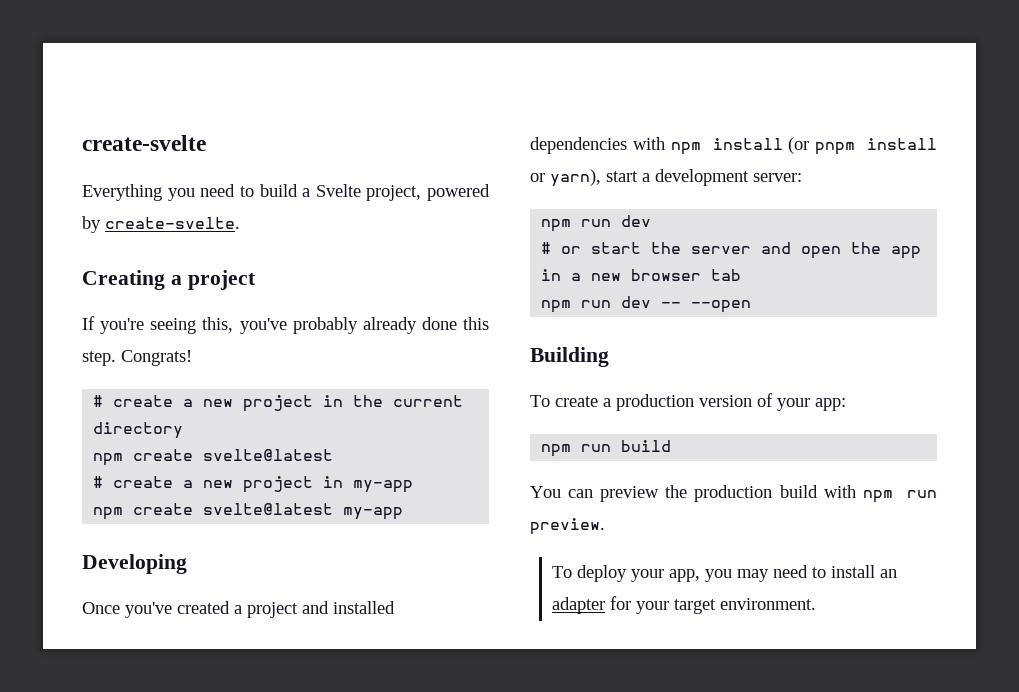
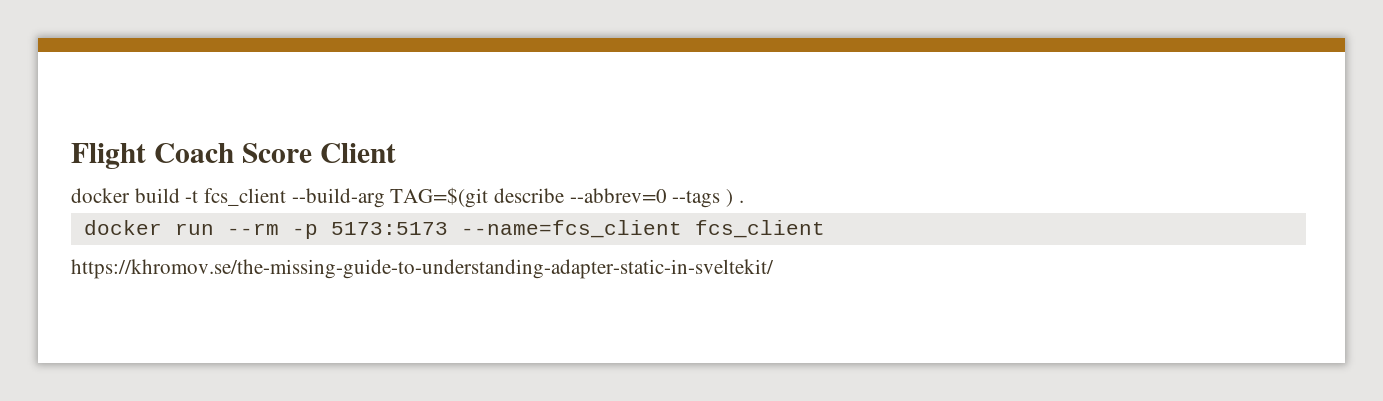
- create-svelte
- Everything you need to build a Svelte project, powered by create-svelte.
- Creating a project
- If you're seeing this, you've probably already done this step. Congrats!
- # create a new project in the current directory
- npm create svelte@latest
- # create a new project in my-app
- npm create svelte@latest my-app
- Developing
- Once you've created a project and installed dependencies with npm install (or pnpm install or yarn), start a development server:
- npm run dev
- # or start the server and open the app in a new browser tab
- npm run dev -- --open
- Building
- To create a production version of your app:
- npm run build
- You can preview the production build with npm run preview.
- To deploy your app, you may need to install an adapter for your target environment.
+ Flight Coach Score Client
+ docker build -t fcs_client --build-arg TAG=$(git describe --abbrev=0 --tags ) .
+ docker run --rm -p 5173:5173 --name=fcs_client fcs_client
+ https://khromov.se/the-missing-guide-to-understanding-adapter-static-in-sveltekit/

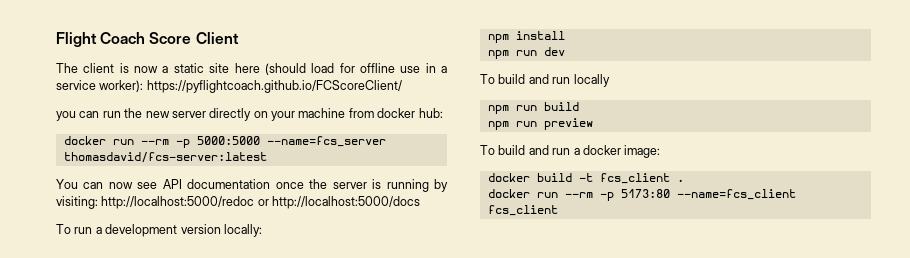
- docker build -t fcs_client --build-arg TAG=$(git describe --abbrev=0 --tags ) .
+ The client is now a static site here (should load for offline use in a service worker): https://pyflightcoach.github.io/FCScoreClient/
+ you can run the new server directly on your machine from docker hub:
+ docker run --rm -p 5000:5000 --name=fcs_server thomasdavid/fcs-server:latest
+ You can now see API documentation once the server is running by visiting: http://localhost:5000/redoc or http://localhost:5000/docs
+ To run a development version locally:
+ npm install
+ npm run dev
+ To build and run locally
+ npm run build
+ npm run preview
+ To build and run a docker image:
+ docker build -t fcs_client .
- docker run --rm -p 5173:5173 --name=fcs_client fcs_client
+ docker run --rm -p 5173:80 --name=fcs_client fcs_client
- https://khromov.se/the-missing-guide-to-understanding-adapter-static-in-sveltekit/

